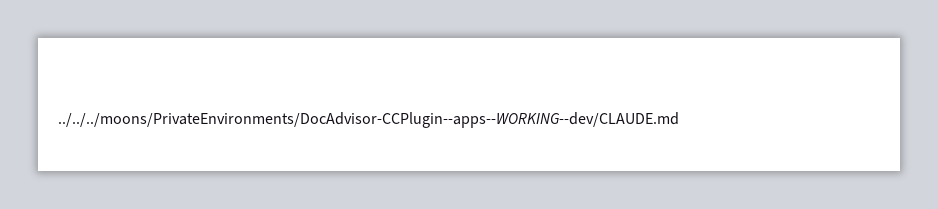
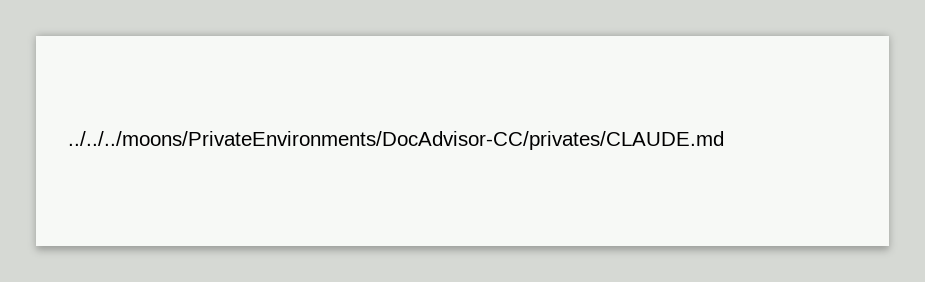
- ../../../moons/PrivateEnvironments/DocAdvisor-CCPlugin--apps--WORKING--dev/CLAUDE.md
+ ../../../moons/PrivateEnvironments/DocAdvisor-CC/privates/CLAUDE.md

